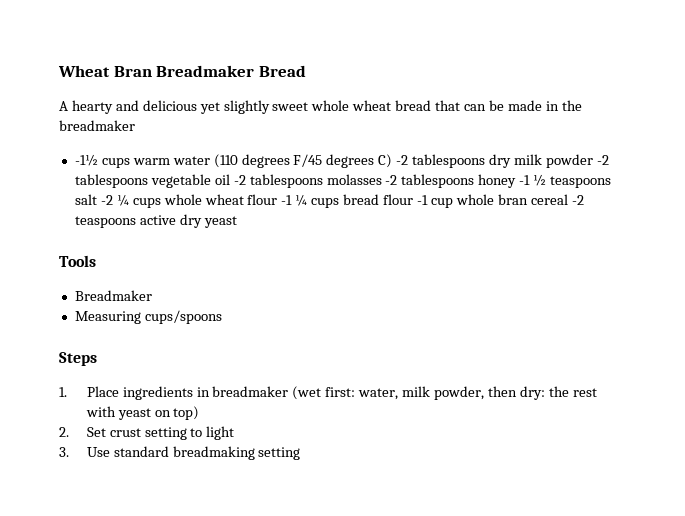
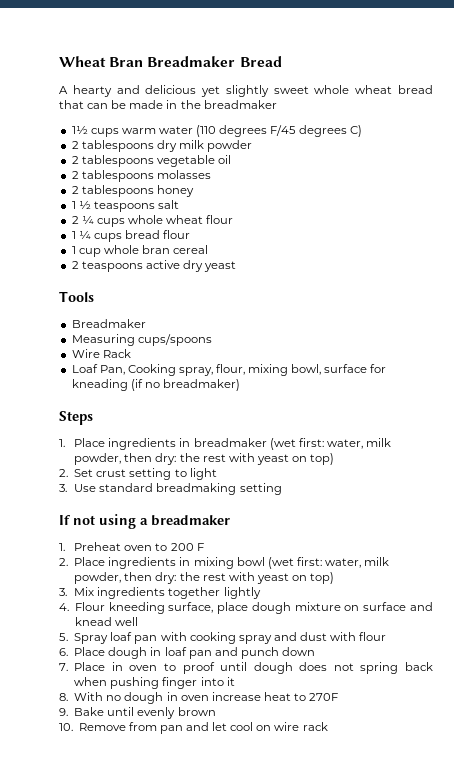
- -1½ cups warm water (110 degrees F/45 degrees C) -2 tablespoons dry milk powder -2 tablespoons vegetable oil -2 tablespoons molasses -2 tablespoons honey -1 ½ teaspoons salt -2 ¼ cups whole wheat flour -1 ¼ cups bread flour -1 cup whole bran cereal -2 teaspoons active dry yeast
+ 1½ cups warm water (110 degrees F/45 degrees C)
+ 2 tablespoons dry milk powder
+ 2 tablespoons vegetable oil
+ 2 tablespoons molasses
+ 2 tablespoons honey
+ 1 ½ teaspoons salt
+ 2 ¼ cups whole wheat flour
+ 1 ¼ cups bread flour
+ 1 cup whole bran cereal
+ 2 teaspoons active dry yeast
+ Wire Rack
+ Loaf Pan, Cooking spray, flour, mixing bowl, surface for kneading (if no breadmaker)
+ If not using a breadmaker
+ 1. Preheat oven to 200 F
+ 2. Place ingredients in mixing bowl (wet first: water, milk powder, then dry: the rest with yeast on top)
+ 3. Mix ingredients together lightly
+ 4. Flour kneeding surface, place dough mixture on surface and knead well
+ 5. Spray loaf pan with cooking spray and dust with flour
+ 6. Place dough in loaf pan and punch down
+ 7. Place in oven to proof until dough does not spring back when pushing finger into it
+ 8. With no dough in oven increase heat to 270F
+ 9. Bake until evenly brown
+ 10. Remove from pan and let cool on wire rack

